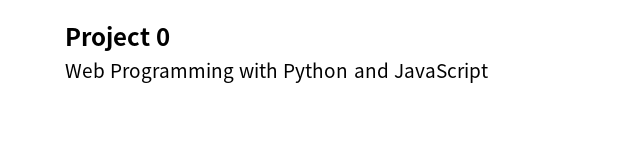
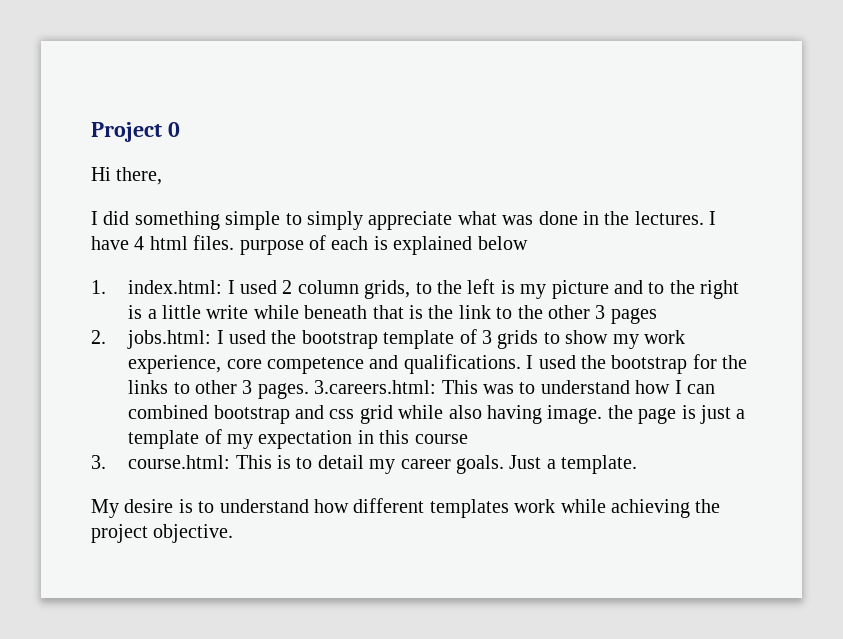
- Web Programming with Python and JavaScript
+ Hi there,
+ I did something simple to simply appreciate what was done in the lectures. I have 4 html files. purpose of each is explained below
+ 1. index.html: I used 2 column grids, to the left is my picture and to the right is a little write while beneath that is the link to the other 3 pages
+ 2. jobs.html: I used the bootstrap template of 3 grids to show my work experience, core competence and qualifications. I used the bootstrap for the links to other 3 pages. 3.careers.html: This was to understand how I can combined bootstrap and css grid while also having image. the page is just a template of my expectation in this course
+ 3. course.html: This is to detail my career goals. Just a template.
+ My desire is to understand how different templates work while achieving the project objective.

